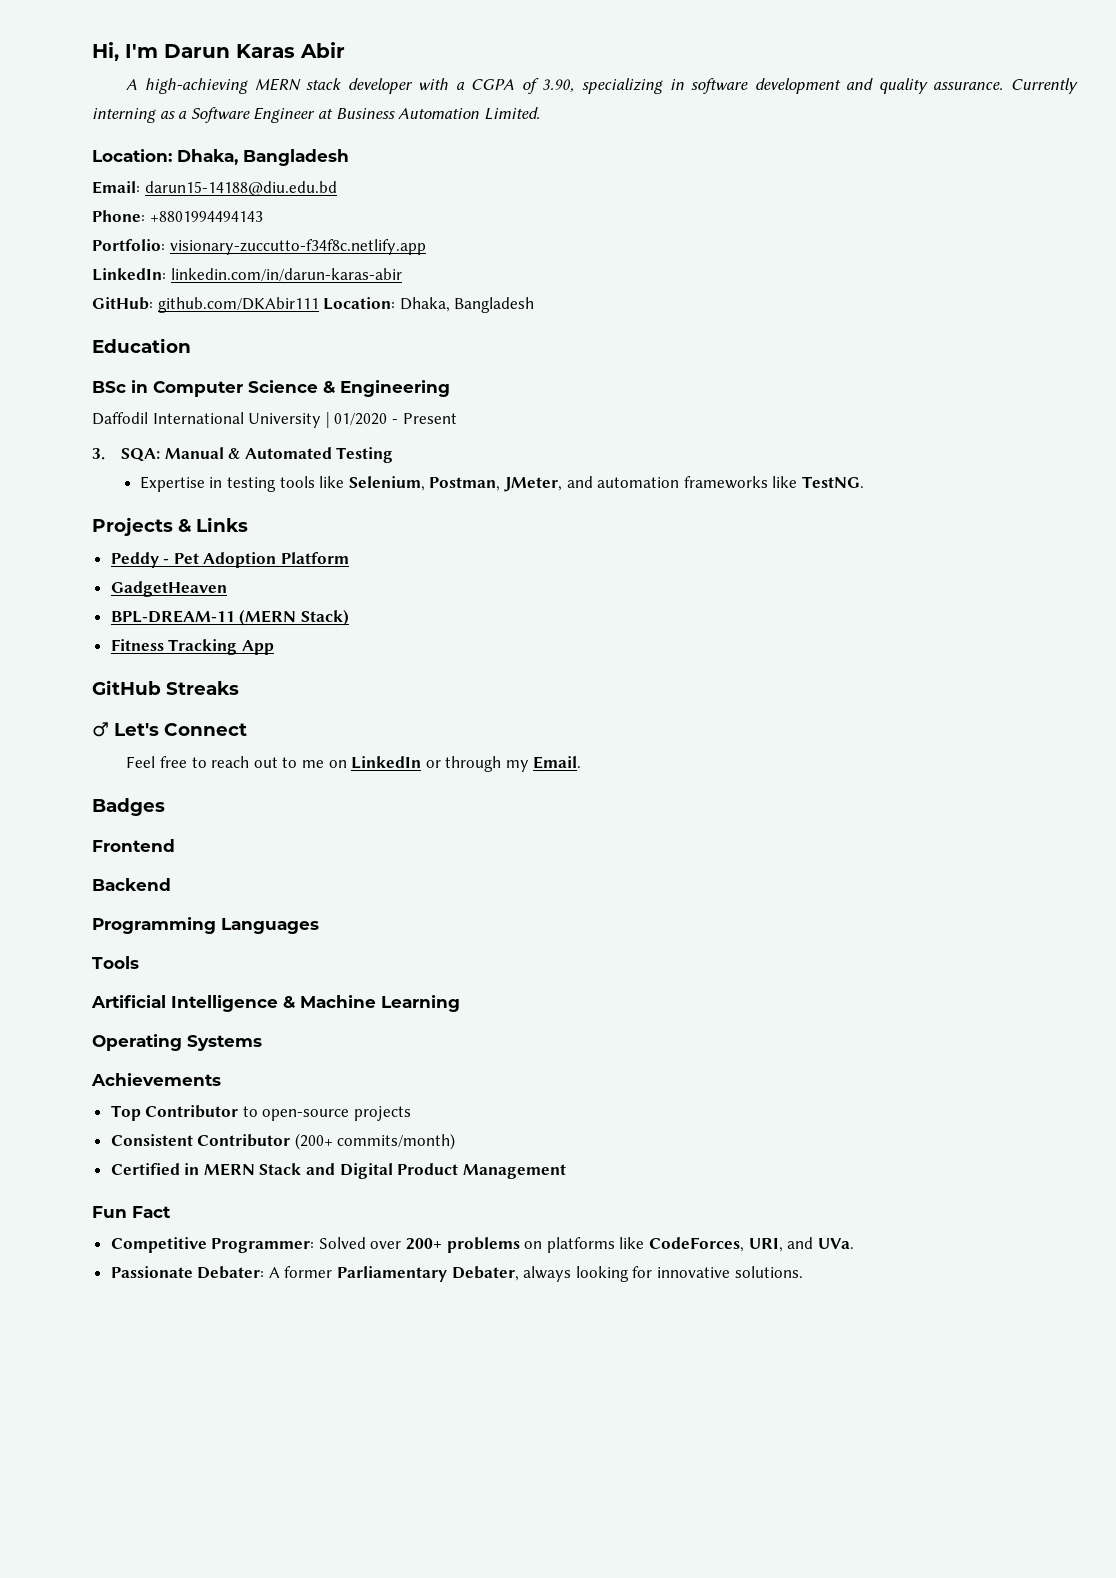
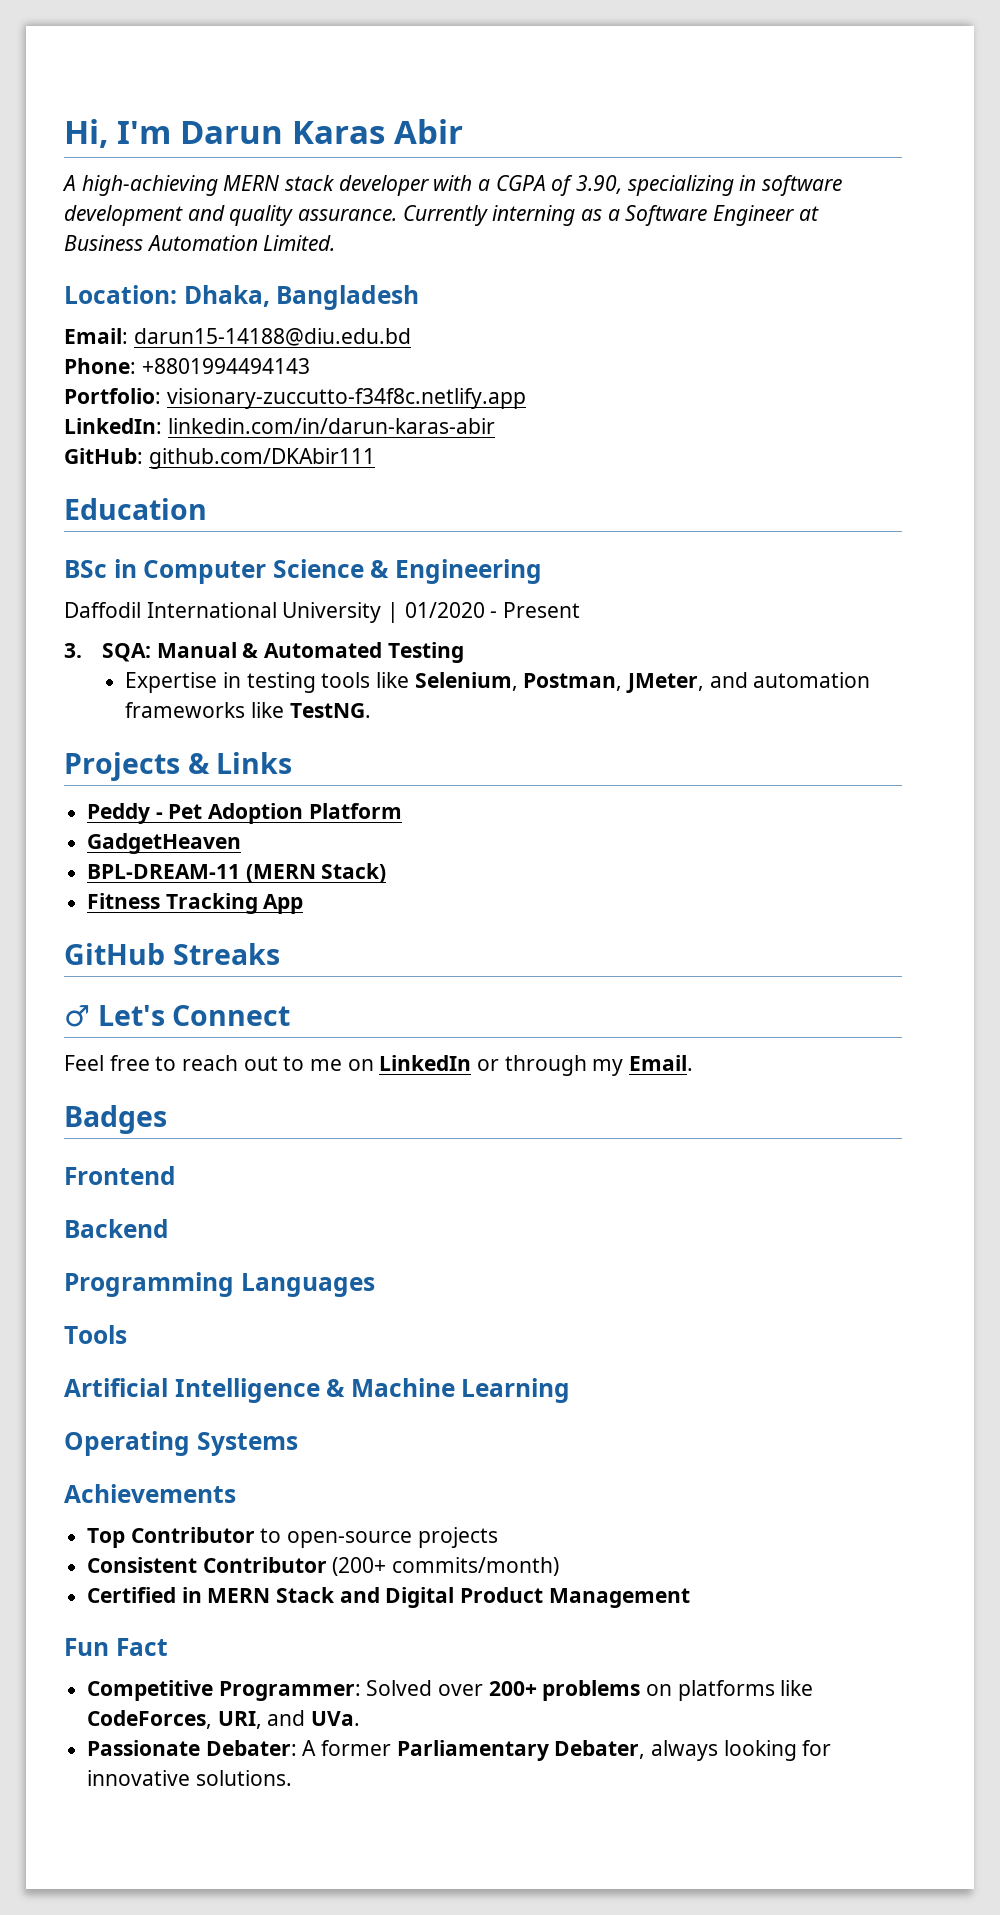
- GitHub: github.com/DKAbir111 Location: Dhaka, Bangladesh
+ GitHub: github.com/DKAbir111

